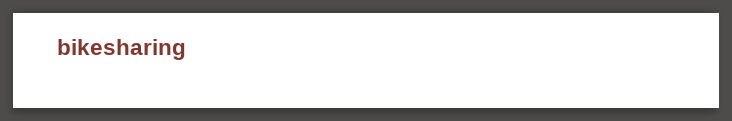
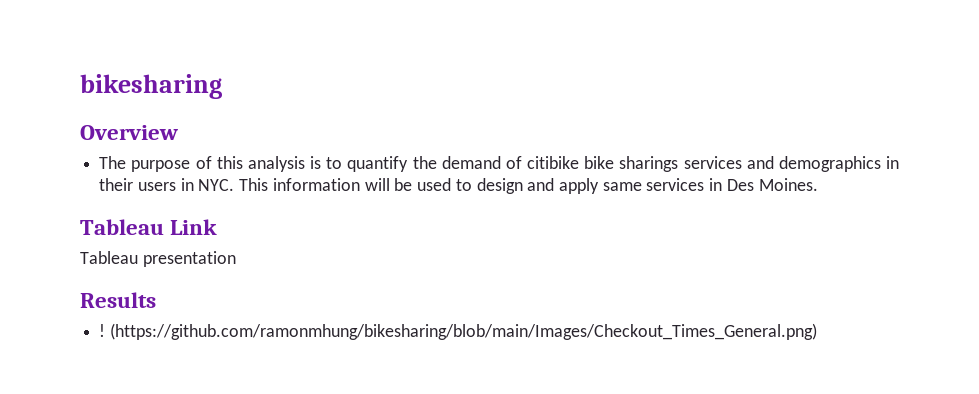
+ Overview
+ The purpose of this analysis is to quantify the demand of citibike bike sharings services and demographics in their users in NYC. This information will be used to design and apply same services in Des Moines.
+ Tableau Link
+ Tableau presentation
+ Results
+ ! (https://github.com/ramonmhung/bikesharing/blob/main/Images/Checkout_Times_General.png)

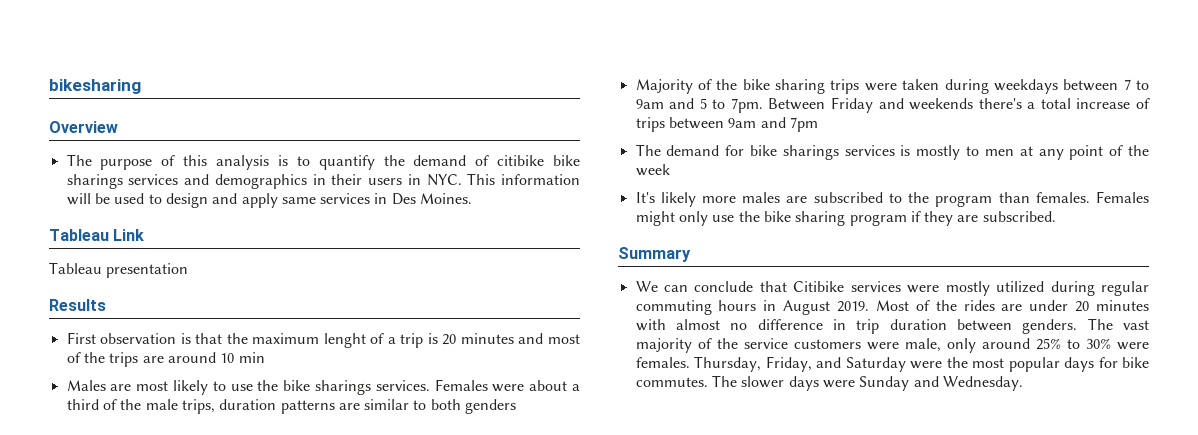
- ! (https://github.com/ramonmhung/bikesharing/blob/main/Images/Checkout_Times_General.png)
+ First observation is that the maximum lenght of a trip is 20 minutes and most of the trips are around 10 min
+ Males are most likely to use the bike sharings services. Females were about a third of the male trips, duration patterns are similar to both genders
+ Majority of the bike sharing trips were taken during weekdays between 7 to 9am and 5 to 7pm. Between Friday and weekends there's a total increase of trips between 9am and 7pm
+ The demand for bike sharings services is mostly to men at any point of the week
+ It's likely more males are subscribed to the program than females. Females might only use the bike sharing program if they are subscribed.
+ Summary
+ We can conclude that Citibike services were mostly utilized during regular commuting hours in August 2019. Most of the rides are under 20 minutes with almost no difference in trip duration between genders. The vast majority of the service customers were male, only around 25% to 30% were females. Thursday, Friday, and Saturday were the most popular days for bike commutes. The slower days were Sunday and Wednesday.

